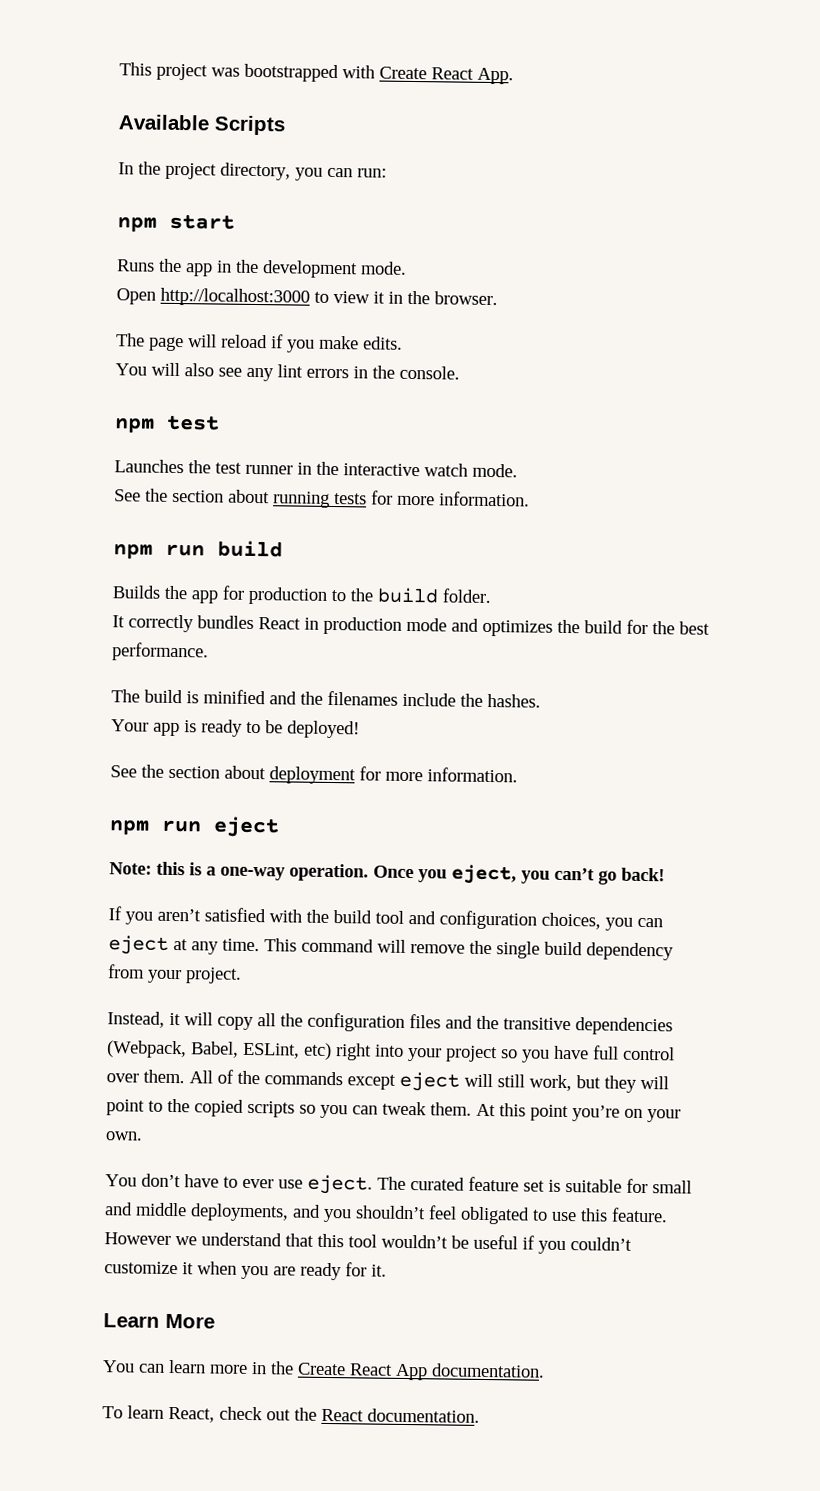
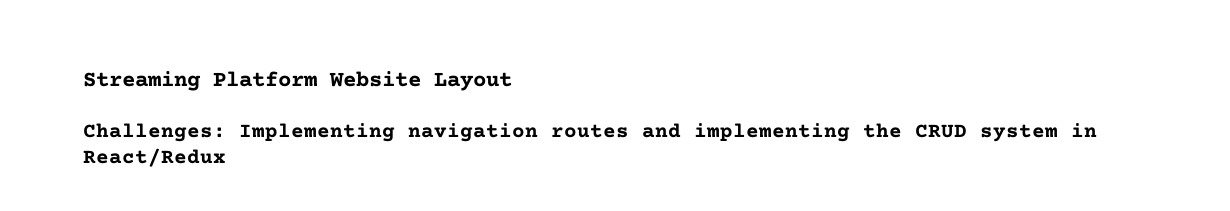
- This project was bootstrapped with Create React App.
- Available Scripts
- In the project directory, you can run:
- npm start
- Runs the app in the development mode.
- Open http://localhost:3000 to view it in the browser.
- The page will reload if you make edits.
- You will also see any lint errors in the console.
- npm test
- Launches the test runner in the interactive watch mode.
- See the section about running tests for more information.
- npm run build
- Builds the app for production to the build folder.
- It correctly bundles React in production mode and optimizes the build for the best performance.
- The build is minified and the filenames include the hashes.
- Your app is ready to be deployed!
- See the section about deployment for more information.
- npm run eject
- Note: this is a one-way operation. Once you eject, you can’t go back!
- If you aren’t satisfied with the build tool and configuration choices, you can eject at any time. This command will remove the single build dependency from your project.
- Instead, it will copy all the configuration files and the transitive dependencies (Webpack, Babel, ESLint, etc) right into your project so you have full control over them. All of the commands except eject will still work, but they will point to the copied scripts so you can tweak them. At this point you’re on your own.
- You don’t have to ever use eject. The curated feature set is suitable for small and middle deployments, and you shouldn’t feel obligated to use this feature. However we understand that this tool wouldn’t be useful if you couldn’t customize it when you are ready for it.
- Learn More
- You can learn more in the Create React App documentation.
- To learn React, check out the React documentation.
+ Streaming Platform Website Layout
+ Challenges: Implementing navigation routes and implementing the CRUD system in React/Redux

